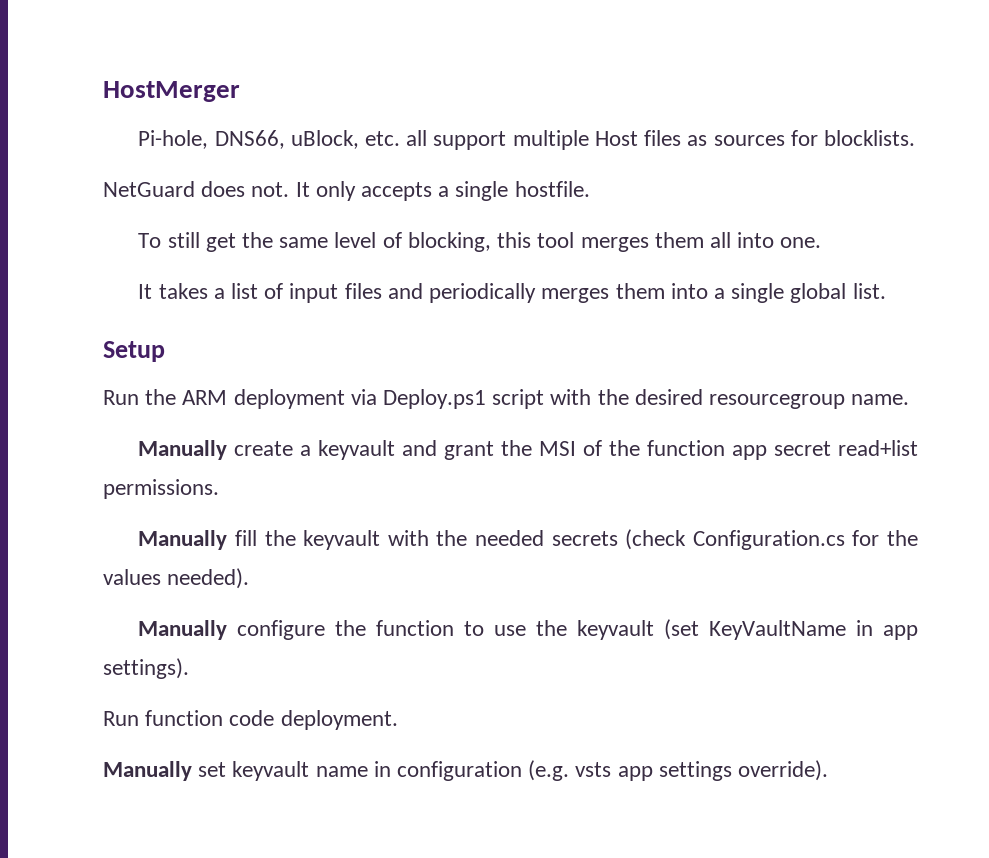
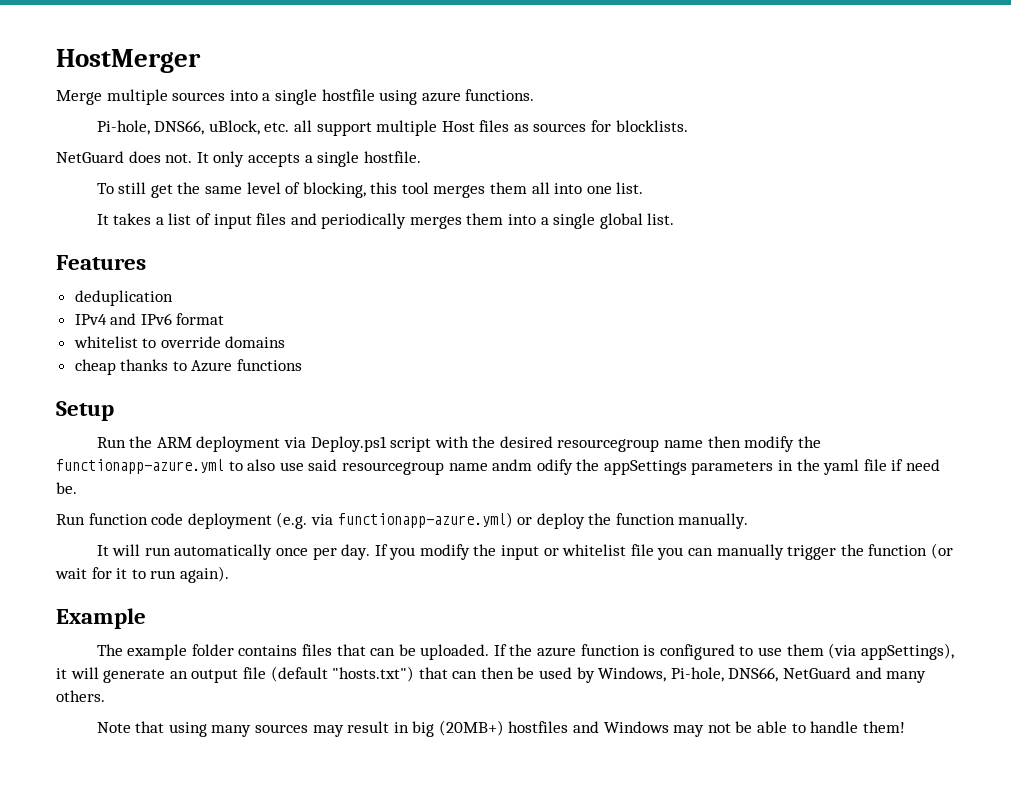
+ Merge multiple sources into a single hostfile using azure functions.
- To still get the same level of blocking, this tool merges them all into one.
+ To still get the same level of blocking, this tool merges them all into one list.
+ Features
+ deduplication
+ IPv4 and IPv6 format
+ whitelist to override domains
+ cheap thanks to Azure functions
- Run the ARM deployment via Deploy.ps1 script with the desired resourcegroup name.
- Manually create a keyvault and grant the MSI of the function app secret read+list permissions.
- Manually fill the keyvault with the needed secrets (check Configuration.cs for the values needed).
- Manually configure the function to use the keyvault (set KeyVaultName in app settings).
- Run function code deployment.
- Manually set keyvault name in configuration (e.g. vsts app settings override).
+ Run the ARM deployment via Deploy.ps1 script with the desired resourcegroup name then modify the functionapp-azure.yml to also use said resourcegroup name andm odify the appSettings parameters in the yaml file if need be.
+ Run function code deployment (e.g. via functionapp-azure.yml) or deploy the function manually.
+ It will run automatically once per day. If you modify the input or whitelist file you can manually trigger the function (or wait for it to run again).
+ Example
+ The example folder contains files that can be uploaded. If the azure function is configured to use them (via appSettings), it will generate an output file (default "hosts.txt") that can then be used by Windows, Pi-hole, DNS66, NetGuard and many others.
+ Note that using many sources may result in big (20MB+) hostfiles and Windows may not be able to handle them!

